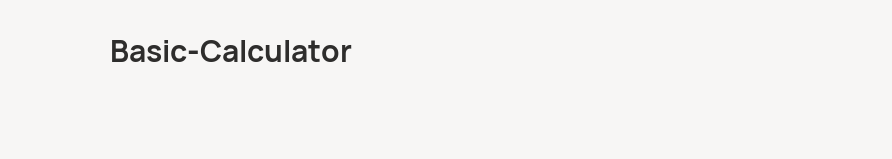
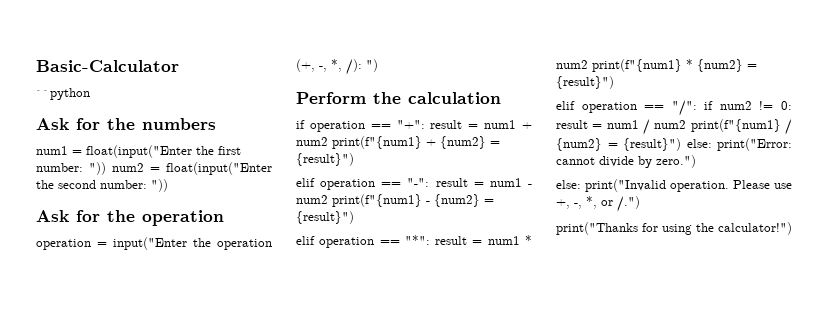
+ ``python
+ Ask for the numbers
+ num1 = float(input("Enter the first number: ")) num2 = float(input("Enter the second number: "))
+ Ask for the operation
+ operation = input("Enter the operation (+, -, *, /): ")
+ Perform the calculation
+ if operation == "+": result = num1 + num2 print(f"{num1} + {num2} = {result}")
+ elif operation == "-": result = num1 - num2 print(f"{num1} - {num2} = {result}")
+ elif operation == "*": result = num1 * num2 print(f"{num1} * {num2} = {result}")
+ elif operation == "/": if num2 != 0: result = num1 / num2 print(f"{num1} / {num2} = {result}") else: print("Error: cannot divide by zero.")
+ else: print("Invalid operation. Please use +, -, *, or /.")
+ print("Thanks for using the calculator!")

